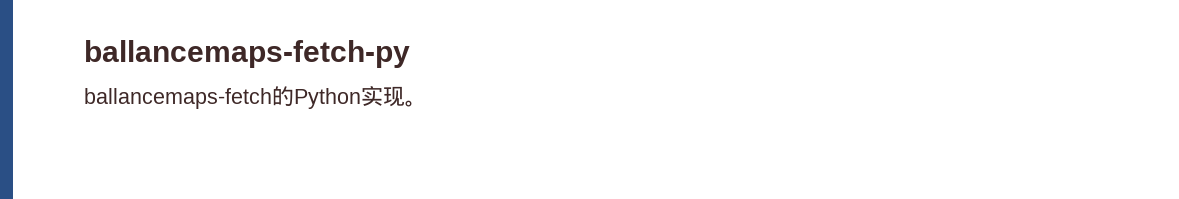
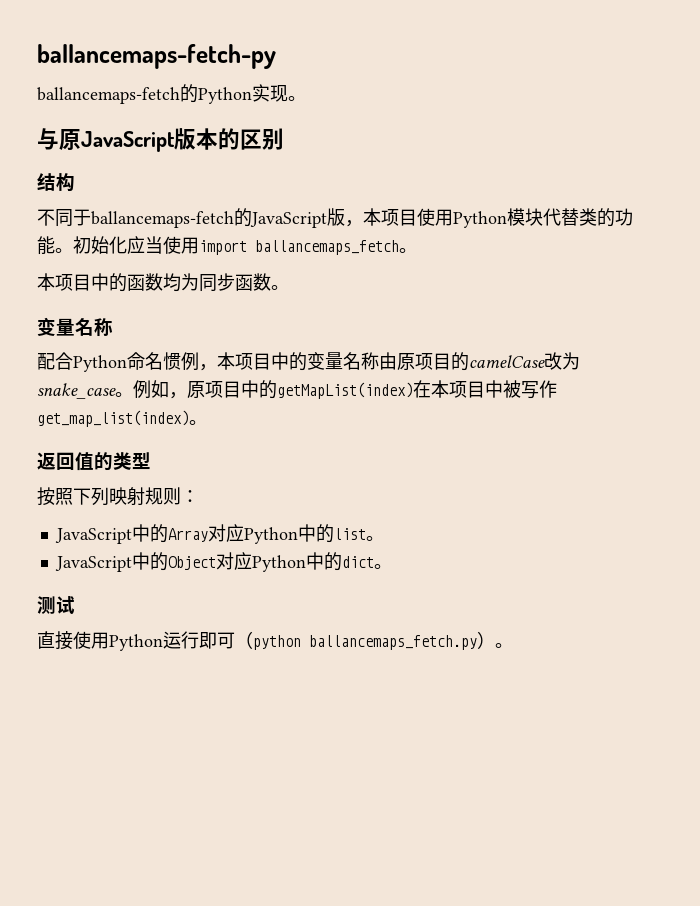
+ 与原JavaScript版本的区别
+ 结构
+ 不同于ballancemaps-fetch的JavaScript版，本项目使用Python模块代替类的功能。初始化应当使用import ballancemaps_fetch。
+ 本项目中的函数均为同步函数。
+ 变量名称
+ 配合Python命名惯例，本项目中的变量名称由原项目的camelCase改为snake_case。例如，原项目中的getMapList(index)在本项目中被写作get_map_list(index)。
+ 返回值的类型
+ 按照下列映射规则：
+ JavaScript中的Array对应Python中的list。
+ JavaScript中的Object对应Python中的dict。
+ 测试
+ 直接使用Python运行即可（python ballancemaps_fetch.py）。

